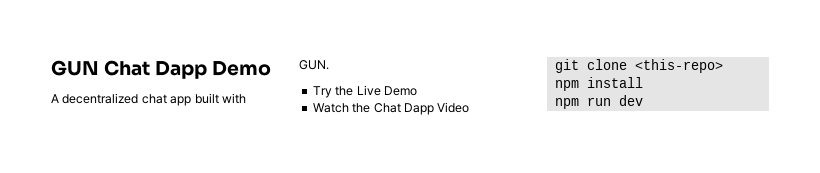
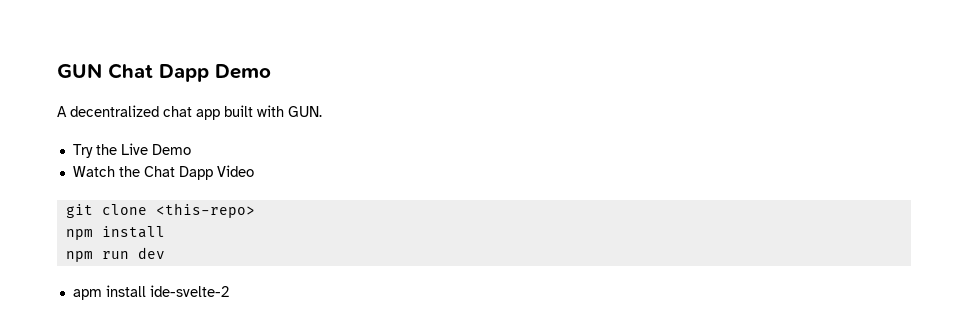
+ apm install ide-svelte-2

